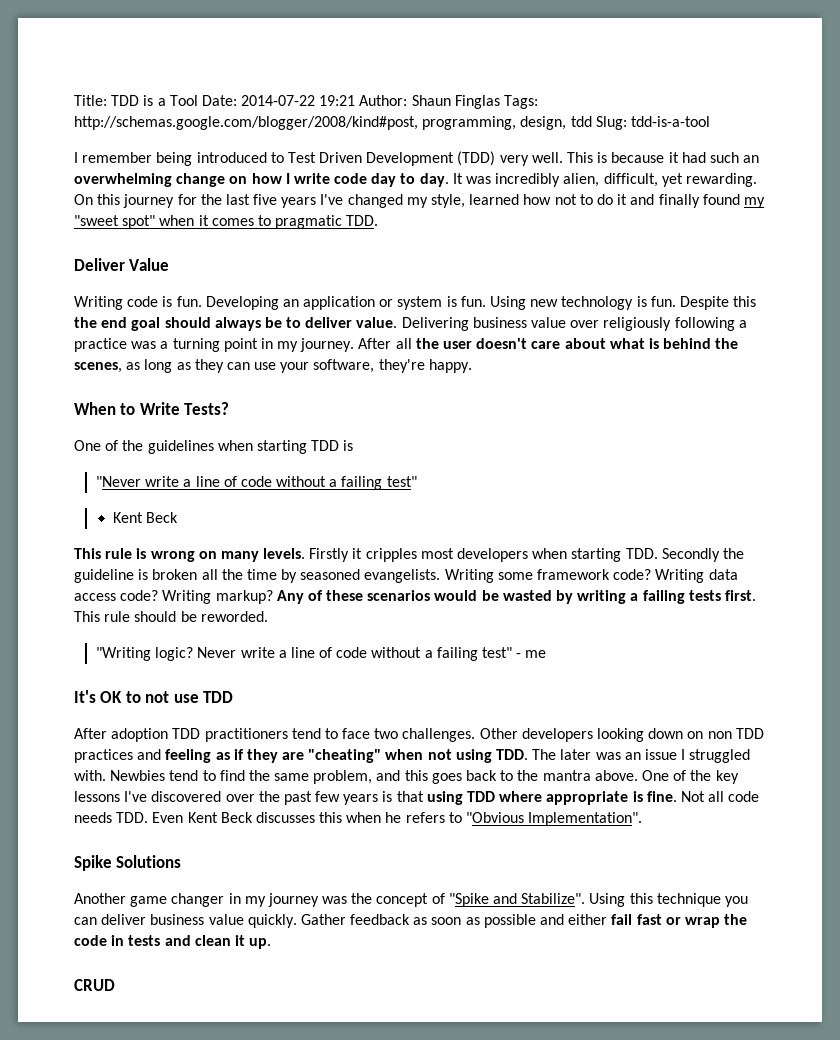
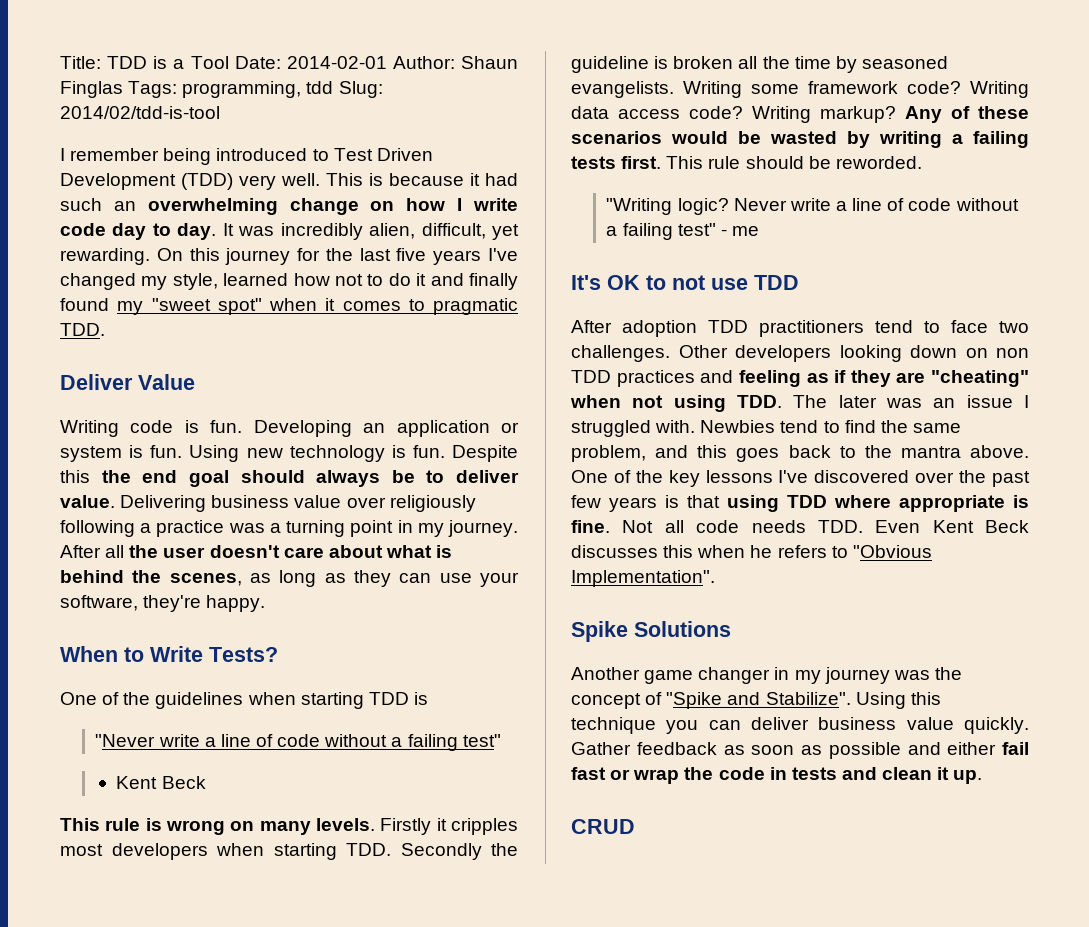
- Title: TDD is a Tool Date: 2014-07-22 19:21 Author: Shaun Finglas Tags: http://schemas.google.com/blogger/2008/kind#post, programming, design, tdd Slug: tdd-is-a-tool
+ Title: TDD is a Tool Date: 2014-02-01 Author: Shaun Finglas Tags: programming, tdd Slug: 2014/02/tdd-is-tool

